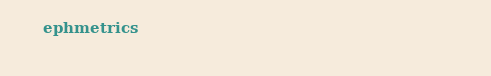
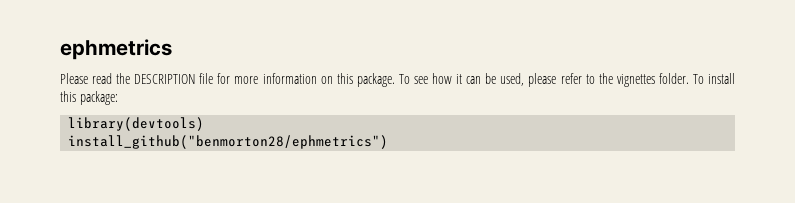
+ Please read the DESCRIPTION file for more information on this package. To see how it can be used, please refer to the vignettes folder. To install this package:
+ library(devtools)
+ install_github("benmorton28/ephmetrics")

